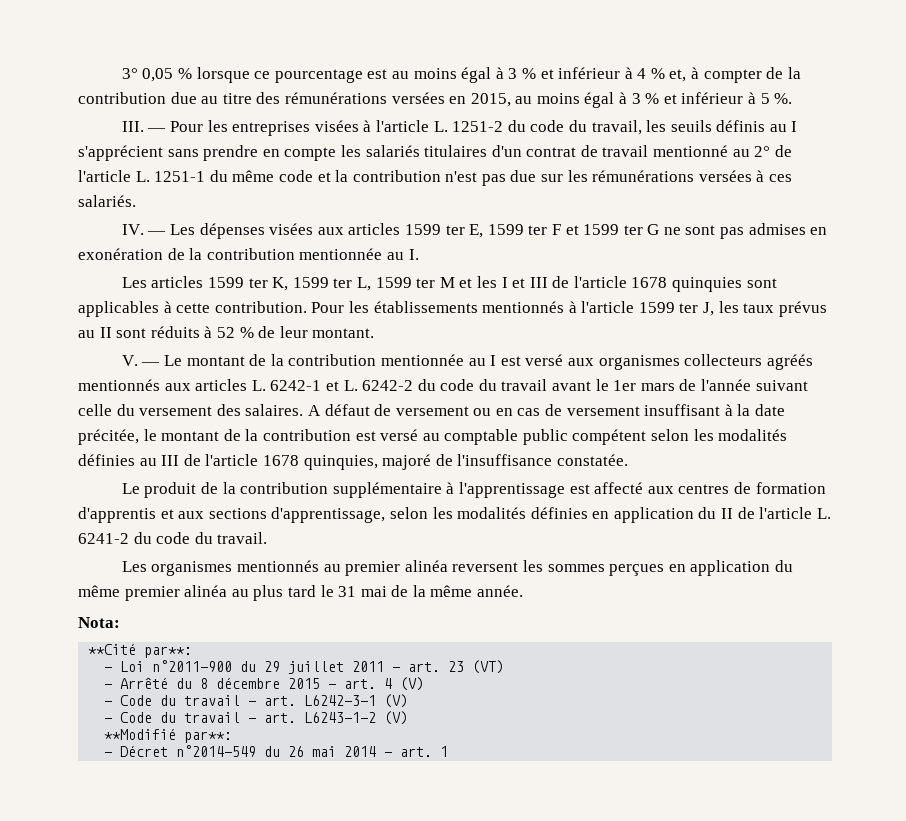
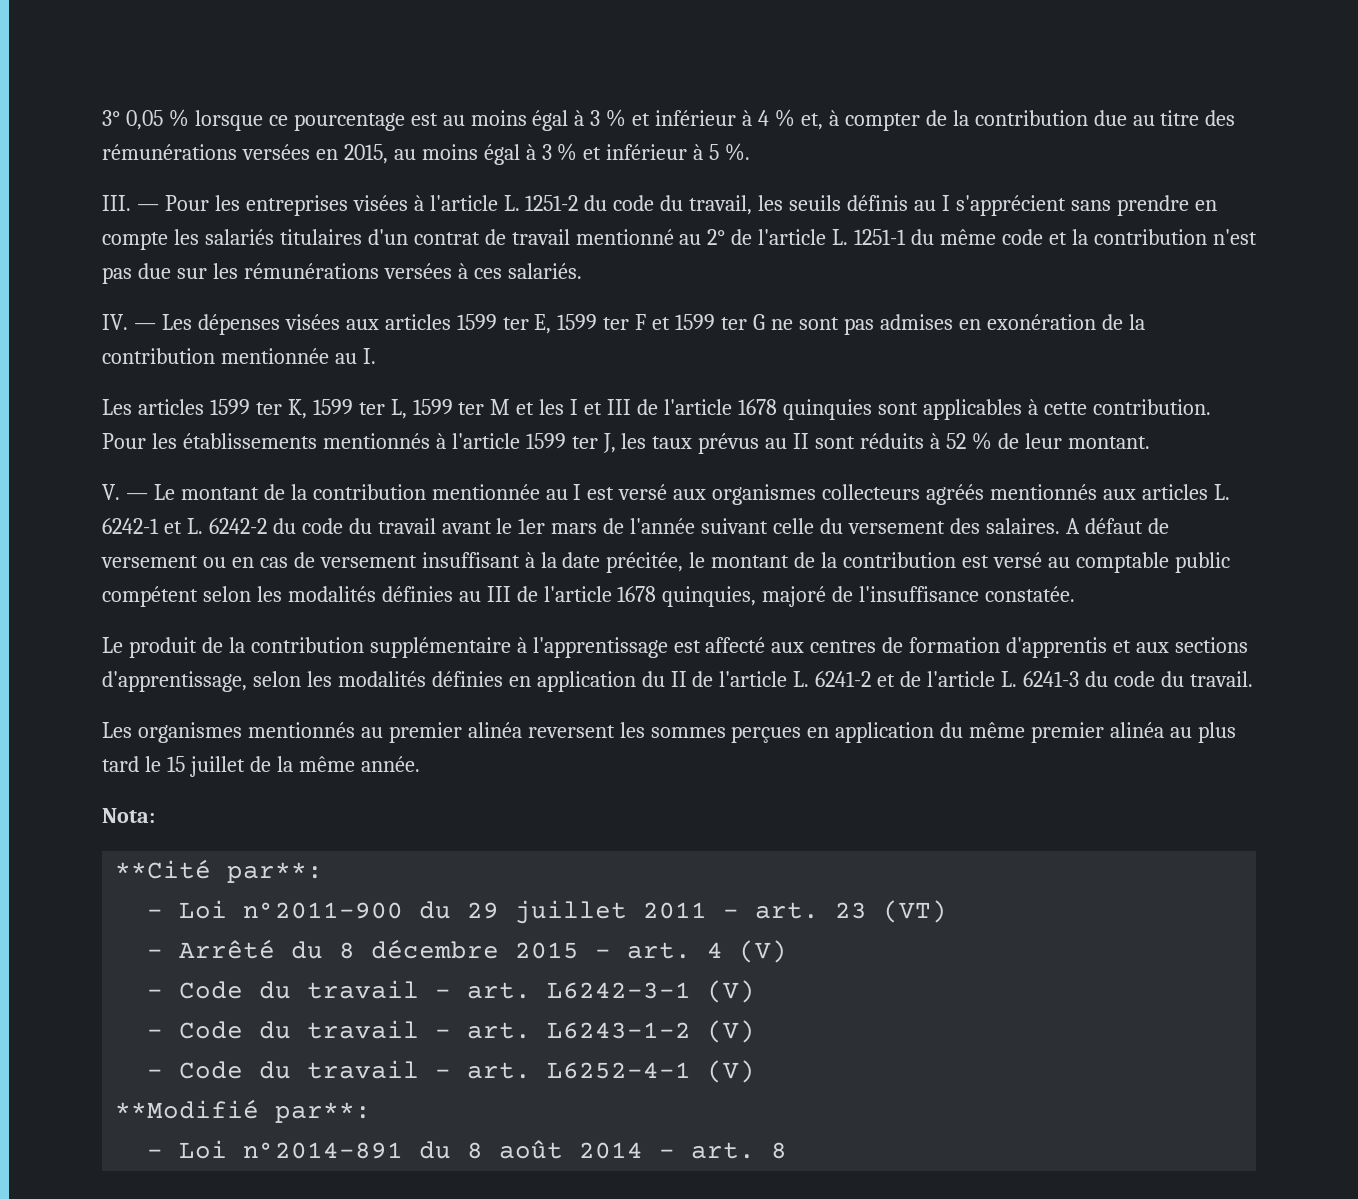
- Le produit de la contribution supplémentaire à l'apprentissage est affecté aux centres de formation d'apprentis et aux sections d'apprentissage, selon les modalités définies en application du II de l'article L. 6241-2 du code du travail.
+ Le produit de la contribution supplémentaire à l'apprentissage est affecté aux centres de formation d'apprentis et aux sections d'apprentissage, selon les modalités définies en application du II de l'article L. 6241-2 et de l'article L. 6241-3 du code du travail.
- Les organismes mentionnés au premier alinéa reversent les sommes perçues en application du même premier alinéa au plus tard le 31 mai de la même année.
+ Les organismes mentionnés au premier alinéa reversent les sommes perçues en application du même premier alinéa au plus tard le 15 juillet de la même année.
+ - Code du travail - art. L6252-4-1 (V)
  **Modifié par**:
- - Décret n°2014-549 du 26 mai 2014 - art. 1
+ - Loi n°2014-891 du 8 août 2014 - art. 8

